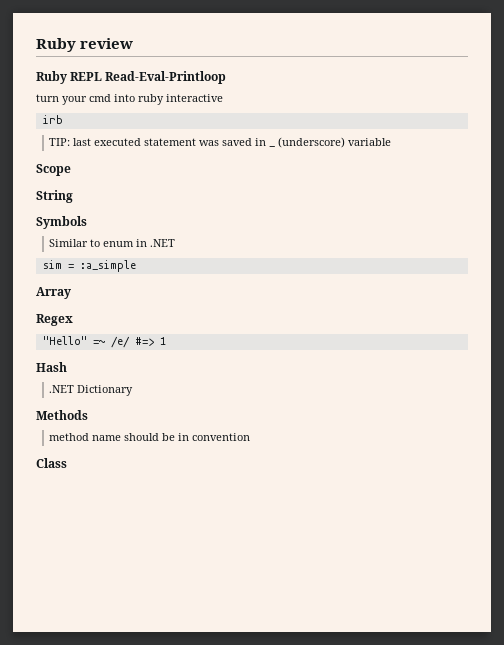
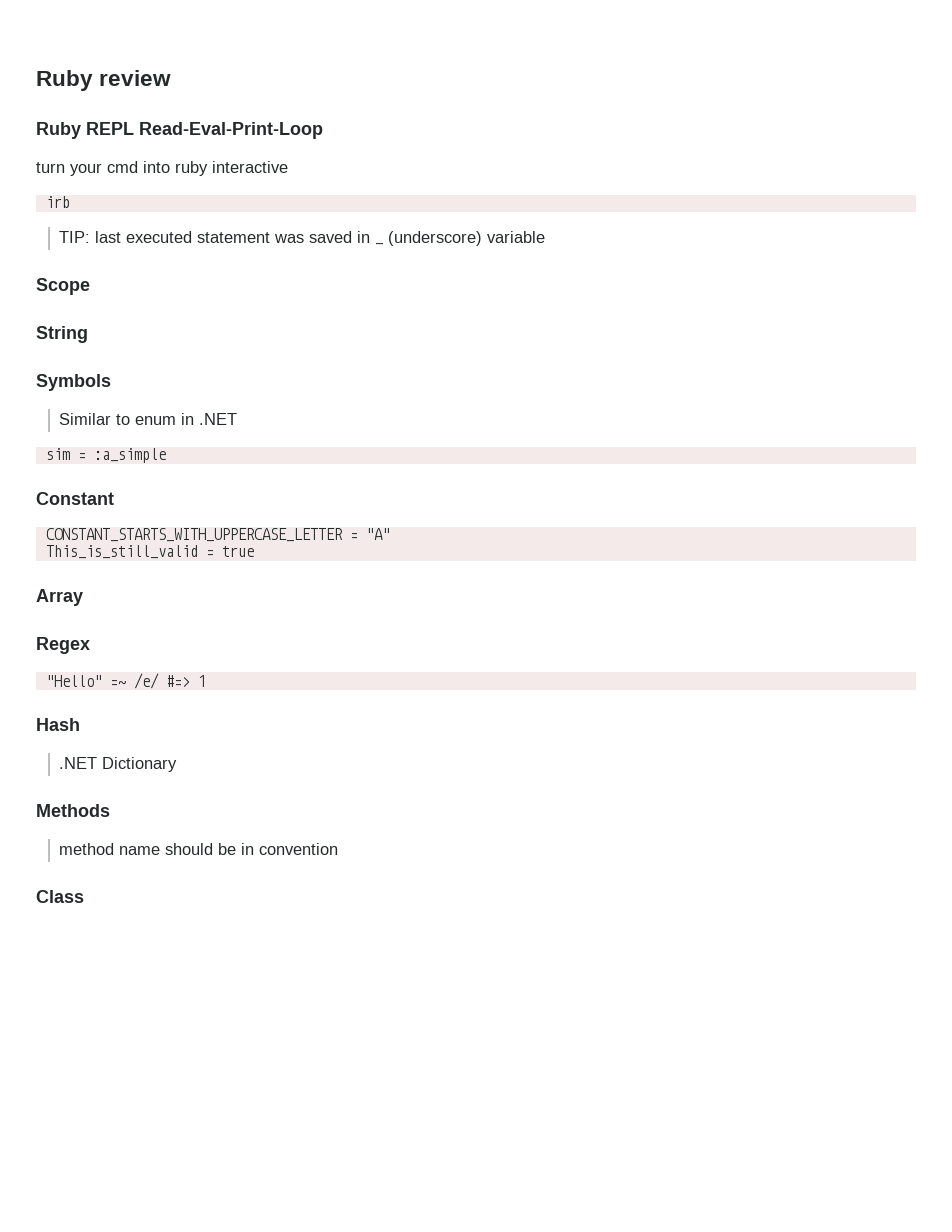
- Ruby REPL Read-Eval-Printloop
+ Ruby REPL Read-Eval-Print-Loop
+ Constant
+ CONSTANT_STARTS_WITH_UPPERCASE_LETTER = "A"
+ This_is_still_valid = true

